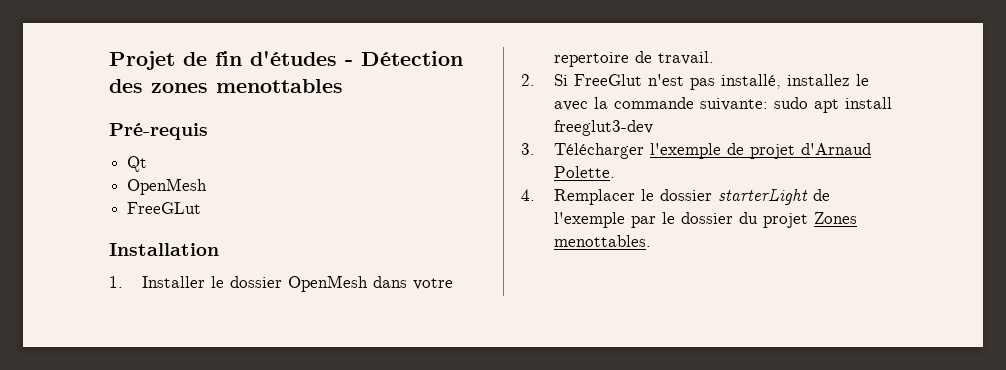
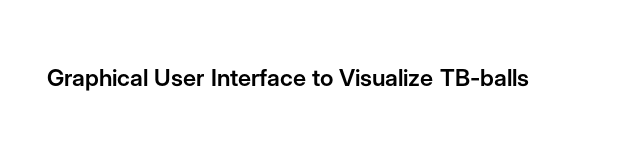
- Projet de fin d'études - Détection des zones menottables
- Pré-requis
- Qt
- OpenMesh
- FreeGLut
- Installation
- 1. Installer le dossier OpenMesh dans votre repertoire de travail.
- 2. Si FreeGlut n'est pas installé, installez le avec la commande suivante: sudo apt install freeglut3-dev
- 3. Télécharger l'exemple de projet d'Arnaud Polette.
- 4. Remplacer le dossier starterLight de l'exemple par le dossier du projet Zones menottables.
+ Graphical User Interface to Visualize TB-balls

